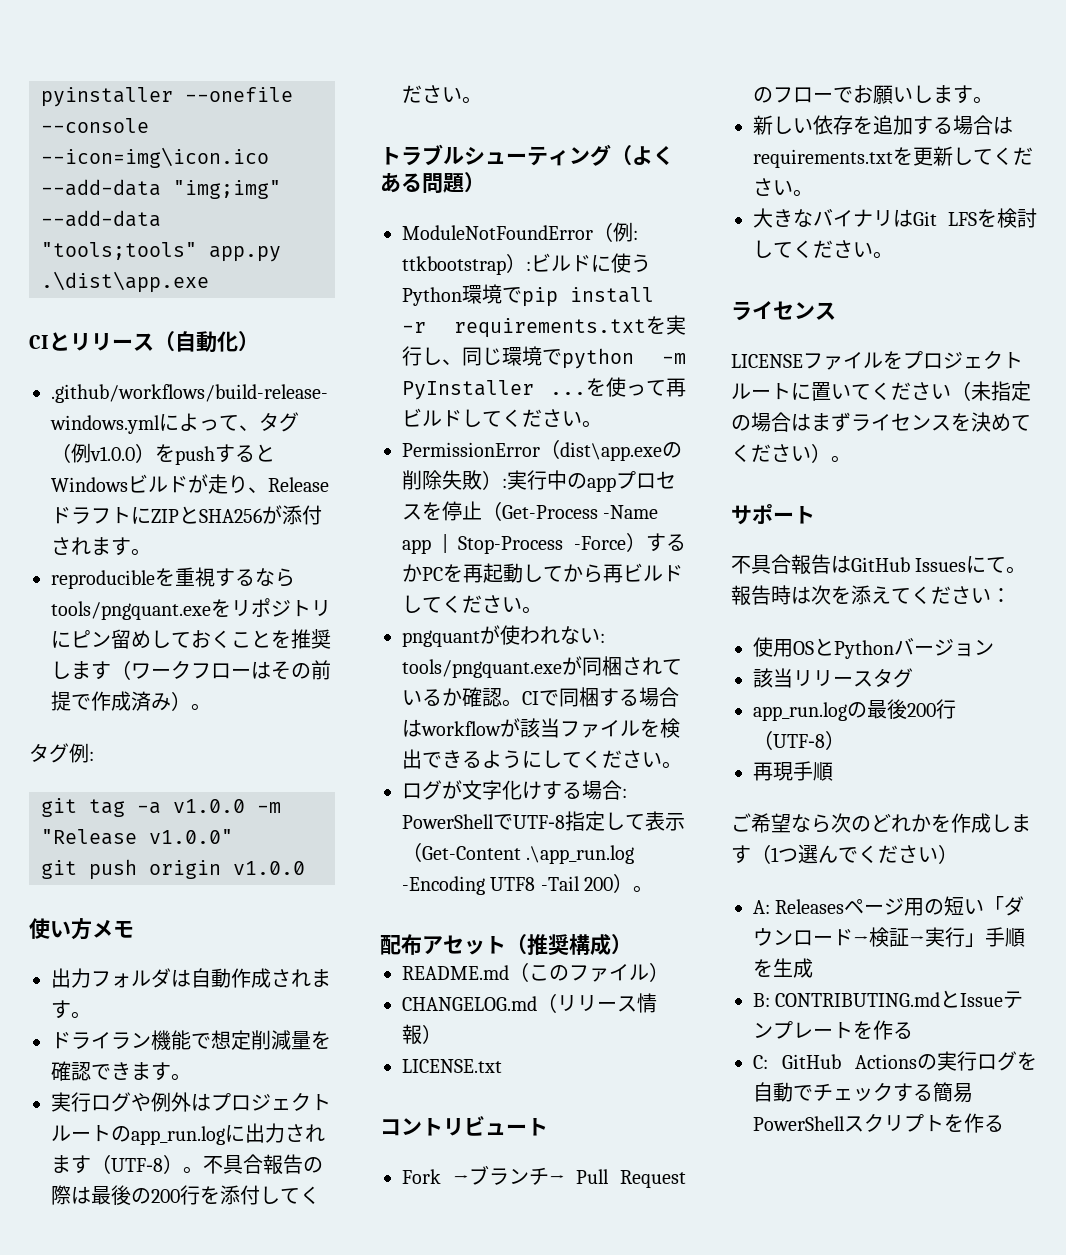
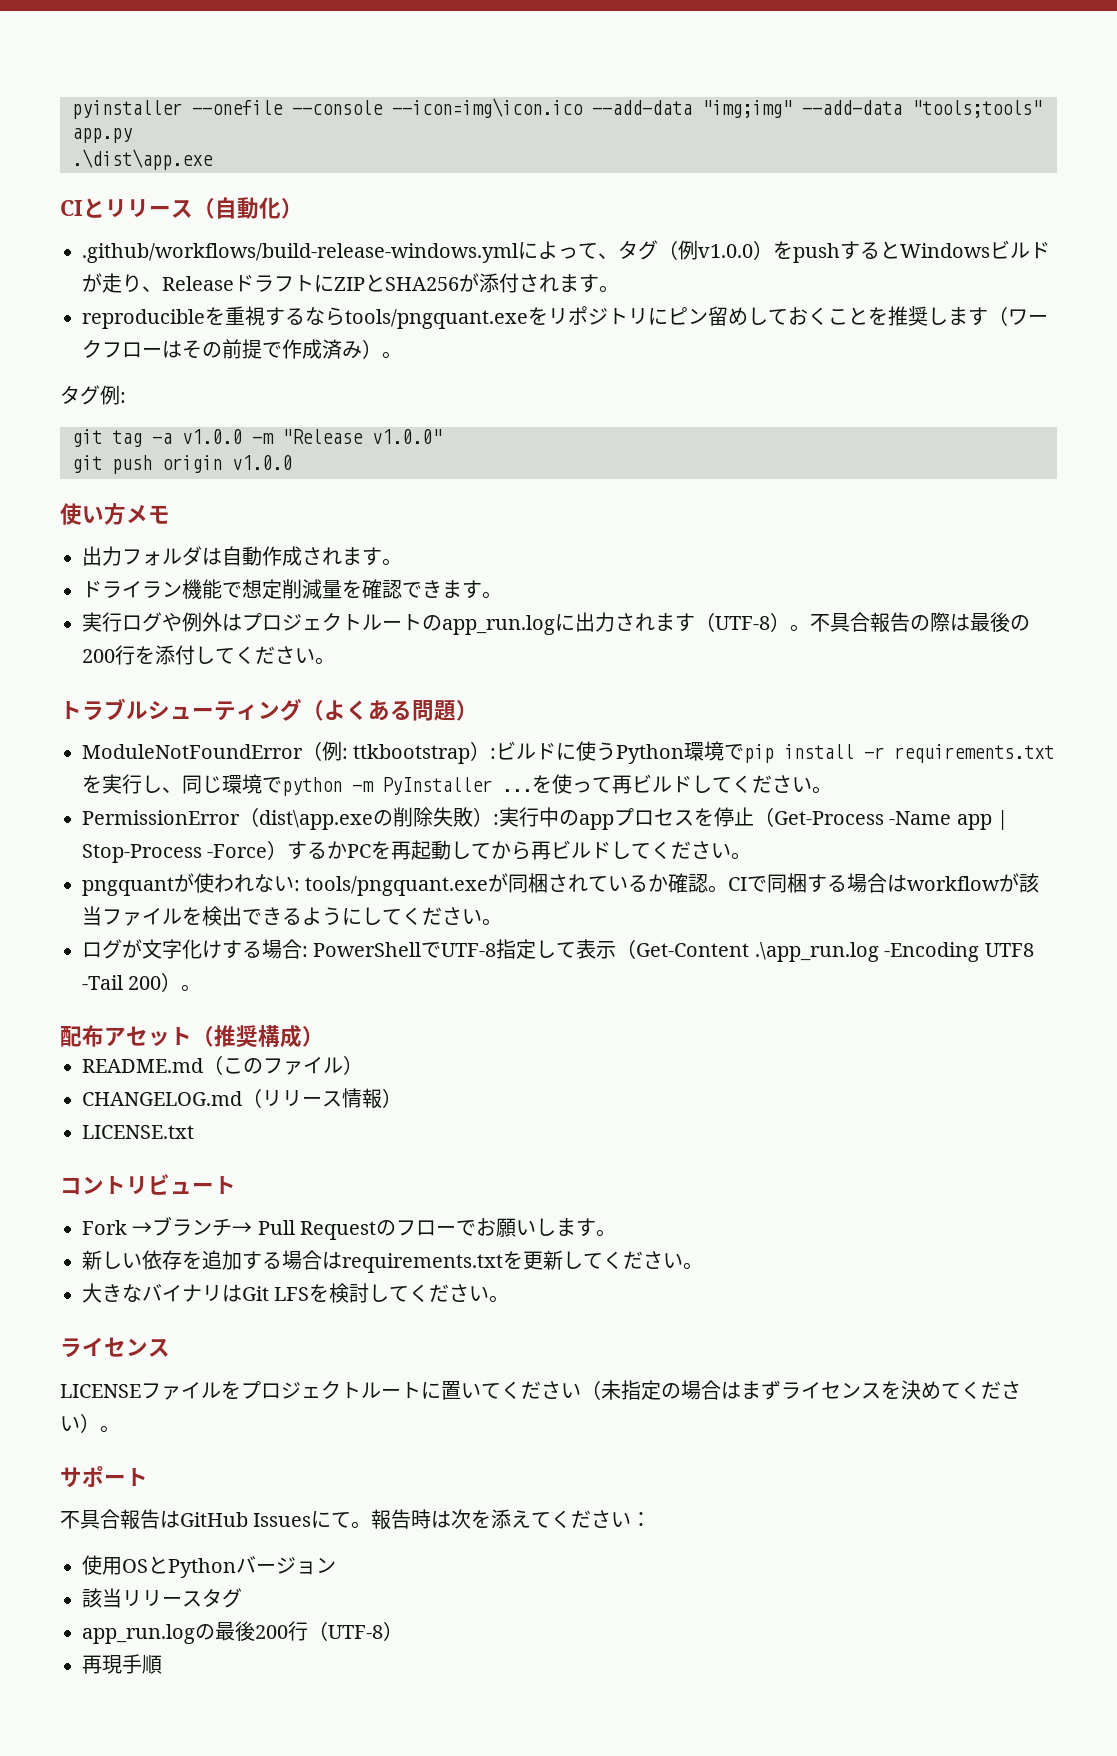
- ご希望なら次のどれかを作成します（1つ選んでください）
- A: Releasesページ用の短い「ダウンロード→検証→実行」手順を生成
- B: CONTRIBUTING.mdとIssueテンプレートを作る
- C: GitHub Actionsの実行ログを自動でチェックする簡易PowerShellスクリプトを作る

